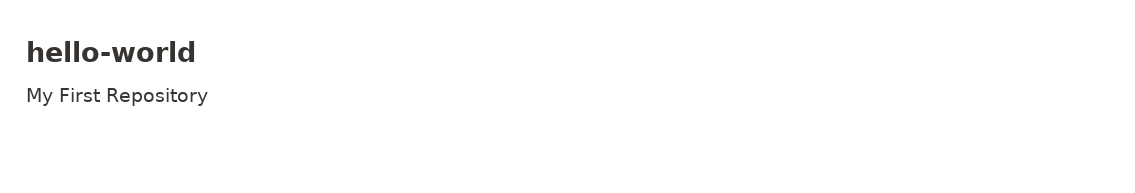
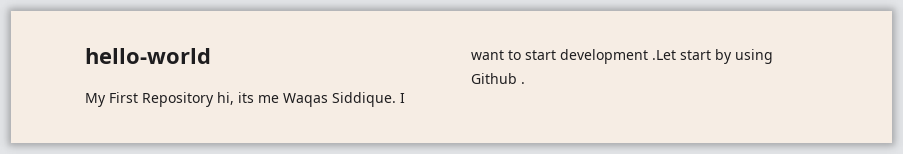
- My First Repository
+ My First Repository hi, its me Waqas Siddique. I want to start development .Let start by using Github .

